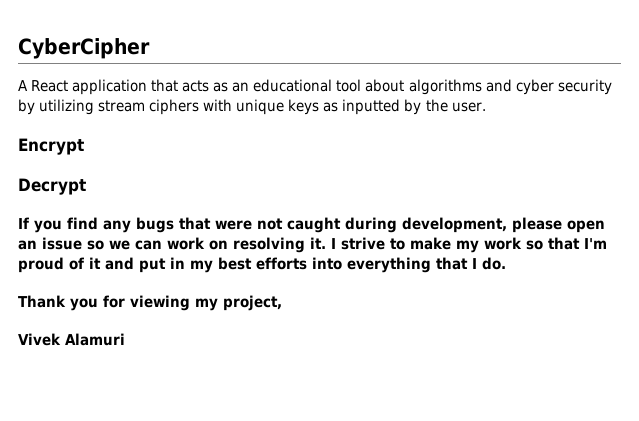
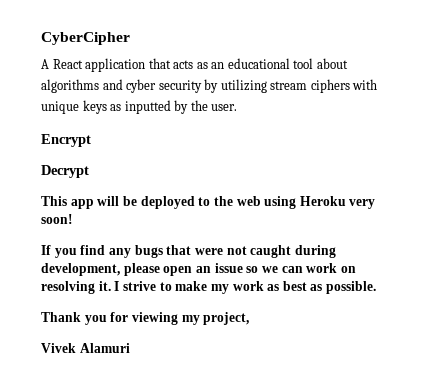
+ This app will be deployed to the web using Heroku very soon!
- I strive to make my work so that I'm proud of it and put in my best efforts into everything that I do.
+ I strive to make my work as best as possible.

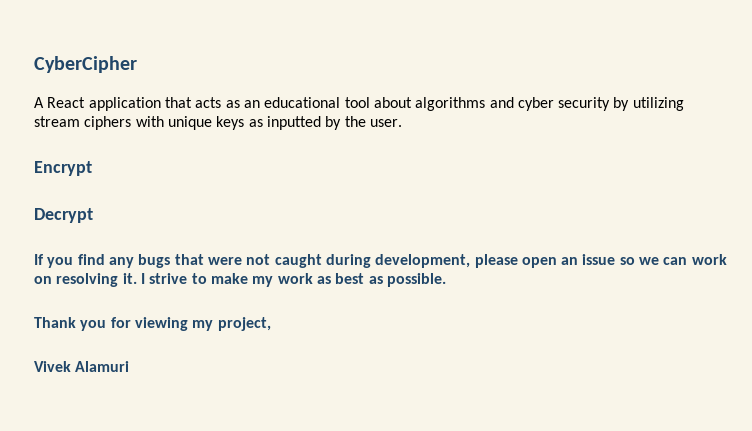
- This app will be deployed to the web using Heroku very soon!

